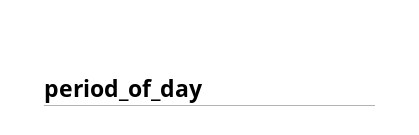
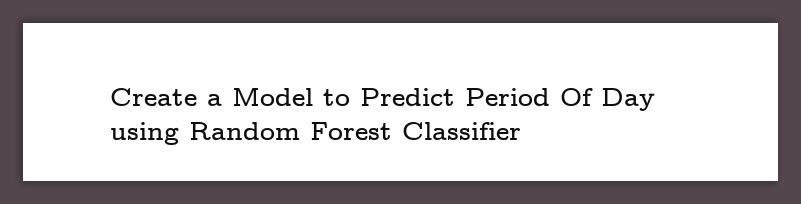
- period_of_day
+ Create a Model to Predict Period Of Day using Random Forest Classifier

